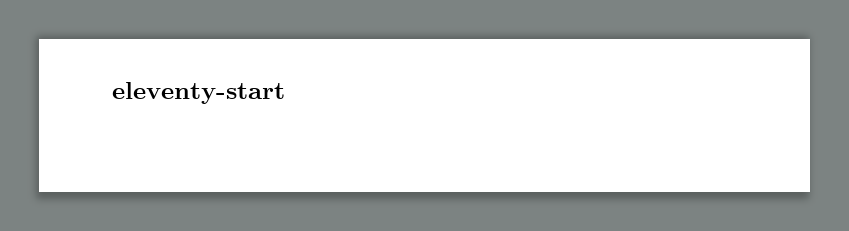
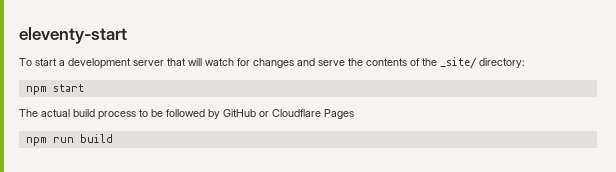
+ To start a development server that will watch for changes and serve the contents of the _site/ directory:
+ npm start
+ The actual build process to be followed by GitHub or Cloudflare Pages
+ npm run build

